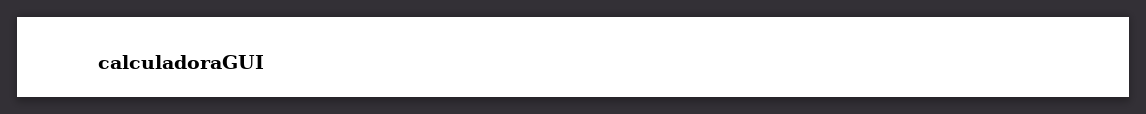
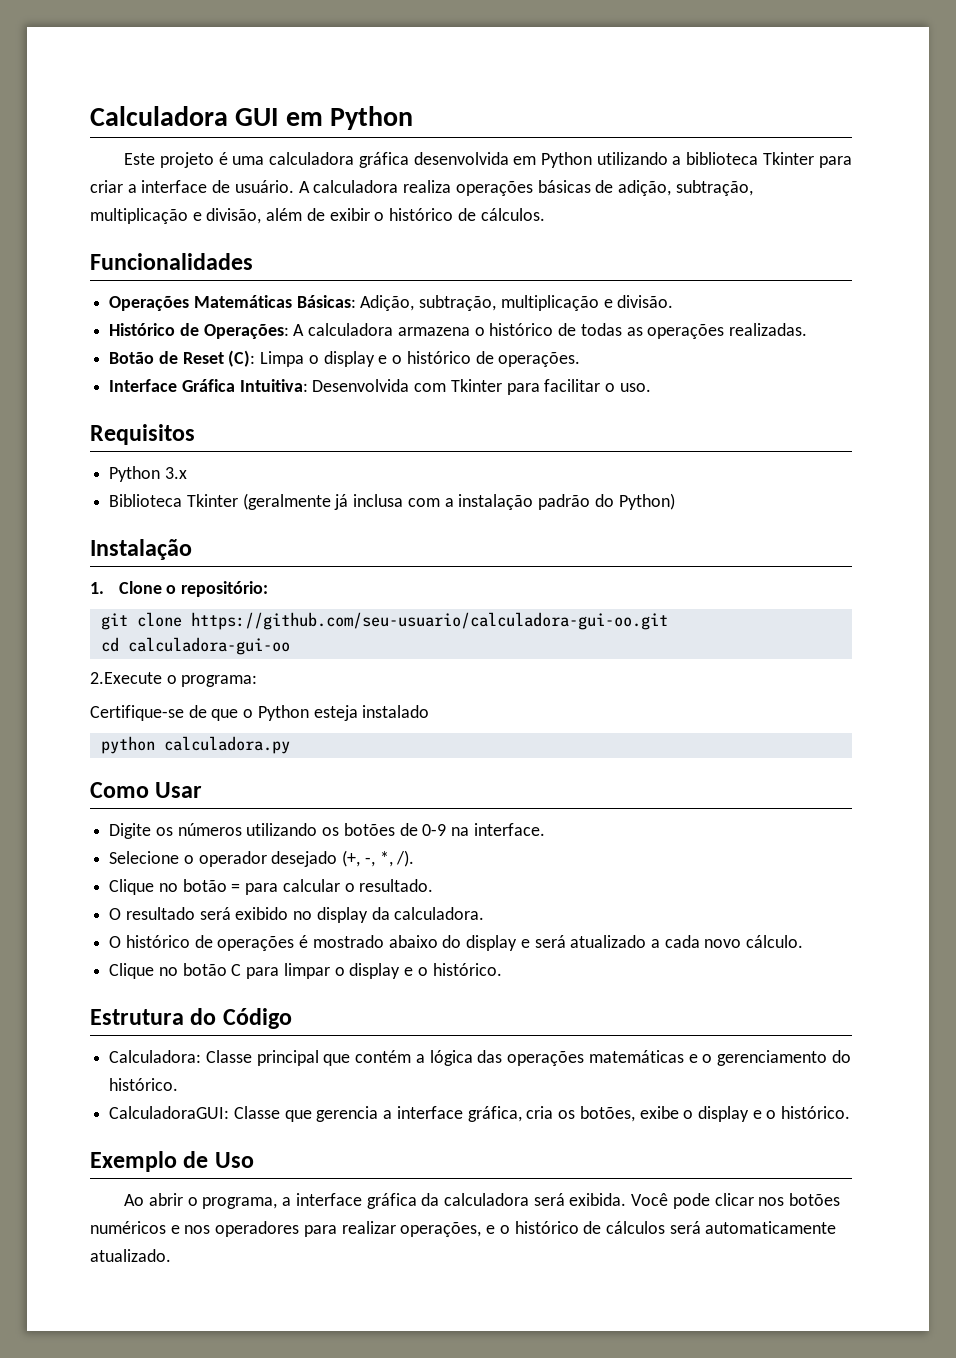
- calculadoraGUI
+ Calculadora GUI em Python
+ Este projeto é uma calculadora gráfica desenvolvida em Python utilizando a biblioteca Tkinter para criar a interface de usuário. A calculadora realiza operações básicas de adição, subtração, multiplicação e divisão, além de exibir o histórico de cálculos.
+ Funcionalidades
+ Operações Matemáticas Básicas: Adição, subtração, multiplicação e divisão.
+ Histórico de Operações: A calculadora armazena o histórico de todas as operações realizadas.
+ Botão de Reset (C): Limpa o display e o histórico de operações.
+ Interface Gráfica Intuitiva: Desenvolvida com Tkinter para facilitar o uso.
+ Requisitos
+ Python 3.x
+ Biblioteca Tkinter (geralmente já inclusa com a instalação padrão do Python)
+ Instalação
+ 1. Clone o repositório:
+ git clone https://github.com/seu-usuario/calculadora-gui-oo.git
+ cd calculadora-gui-oo
+ 2.Execute o programa:
+ Certifique-se de que o Python esteja instalado
+ python calculadora.py
+ Como Usar
+ Digite os números utilizando os botões de 0-9 na interface.
+ Selecione o operador desejado (+, -, *, /).
+ Clique no botão = para calcular o resultado.
+ O resultado será exibido no display da calculadora.
+ O histórico de operações é mostrado abaixo do display e será atualizado a cada novo cálculo.
+ Clique no botão C para limpar o display e o histórico.
+ Estrutura do Código
+ Calculadora: Classe principal que contém a lógica das operações matemáticas e o gerenciamento do histórico.
+ CalculadoraGUI: Classe que gerencia a interface gráfica, cria os botões, exibe o display e o histórico.
+ Exemplo de Uso
+ Ao abrir o programa, a interface gráfica da calculadora será exibida. Você pode clicar nos botões numéricos e nos operadores para realizar operações, e o histórico de cálculos será automaticamente atualizado.

